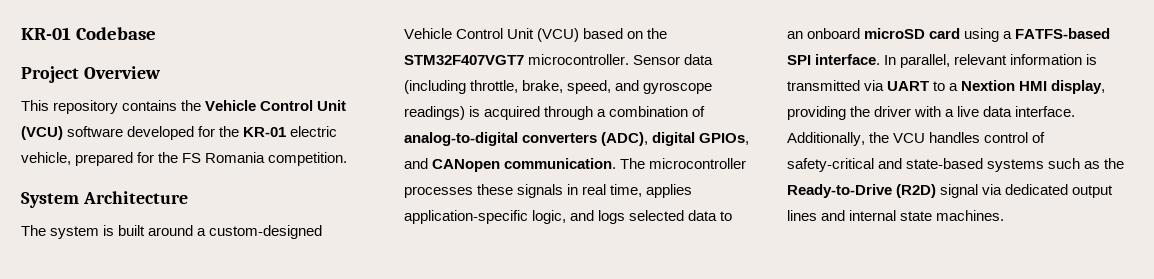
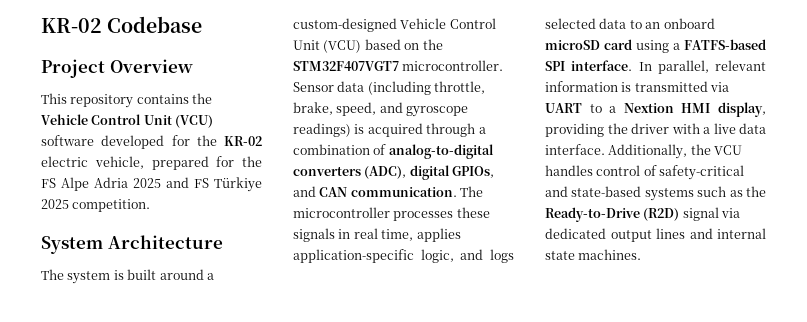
- KR-01 Codebase
+ KR-02 Codebase
- This repository contains the Vehicle Control Unit (VCU) software developed for the KR-01 electric vehicle, prepared for the FS Romania competition.
+ This repository contains the Vehicle Control Unit (VCU) software developed for the KR-02 electric vehicle, prepared for the FS Alpe Adria 2025 and FS Türkiye 2025 competition.
- Sensor data (including throttle, brake, speed, and gyroscope readings) is acquired through a combination of analog-to-digital converters (ADC), digital GPIOs, and CANopen communication.
+ Sensor data (including throttle, brake, speed, and gyroscope readings) is acquired through a combination of analog-to-digital converters (ADC), digital GPIOs, and CAN communication.

